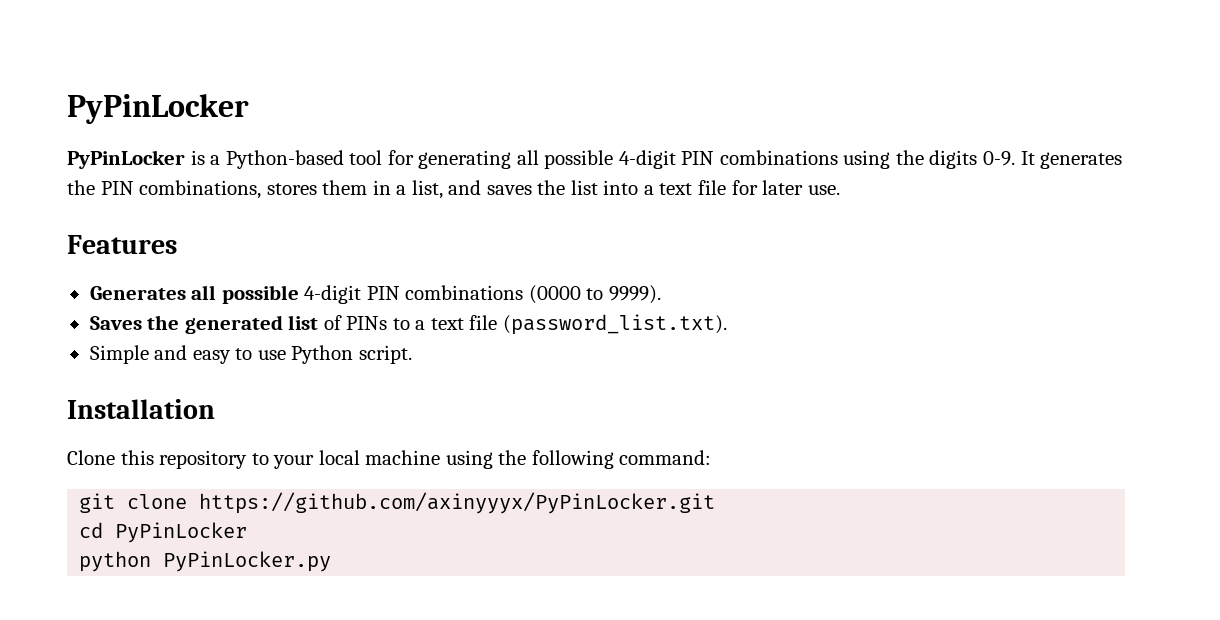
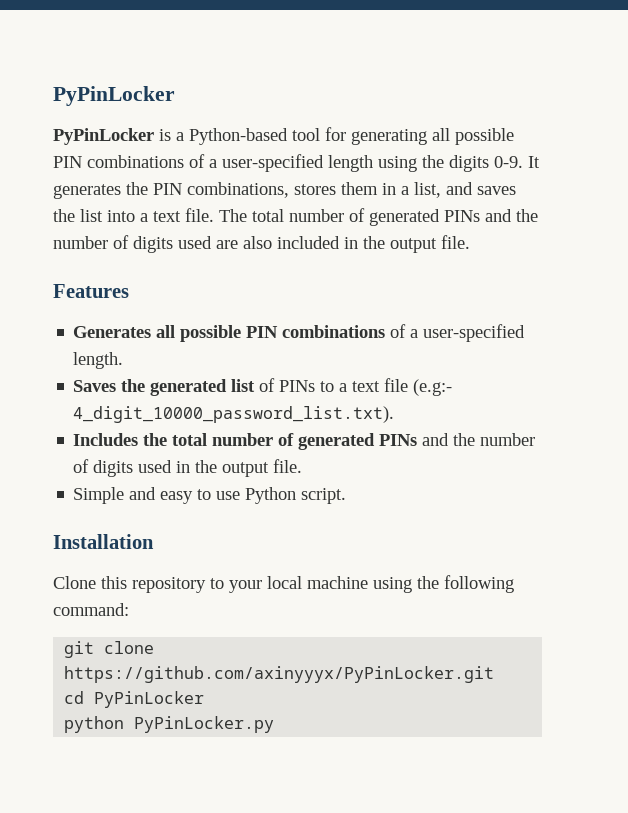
- PyPinLocker is a Python-based tool for generating all possible 4-digit PIN combinations using the digits 0-9.
+ PyPinLocker is a Python-based tool for generating all possible PIN combinations of a user-specified length using the digits 0-9.
- It generates the PIN combinations, stores them in a list, and saves the list into a text file for later use.
+ It generates the PIN combinations, stores them in a list, and saves the list into a text file. The total number of generated PINs and the number of digits used are also included in the output file.
- Generates all possible 4-digit PIN combinations (0000 to 9999).
+ Generates all possible PIN combinations of a user-specified length.
- Saves the generated list of PINs to a text file (password_list.txt).
+ Saves the generated list of PINs to a text file (e.g:- 4_digit_10000_password_list.txt).
+ Includes the total number of generated PINs and the number of digits used in the output file.

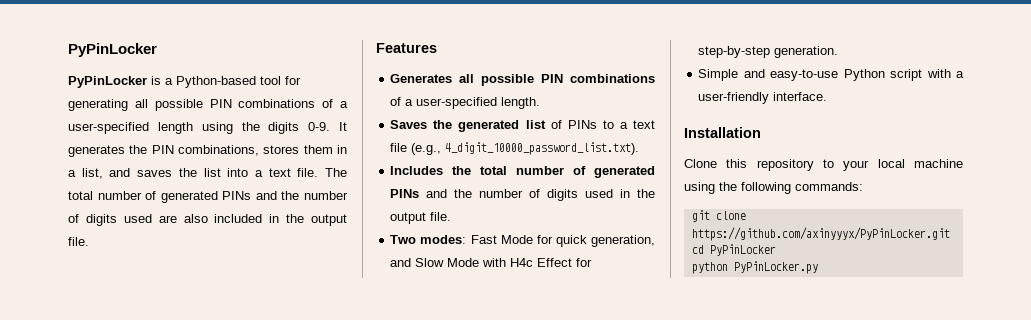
- Saves the generated list of PINs to a text file (e.g:- 4_digit_10000_password_list.txt).
+ Saves the generated list of PINs to a text file (e.g., 4_digit_10000_password_list.txt).
- Simple and easy to use Python script.
+ Two modes: Fast Mode for quick generation, and Slow Mode with H4c Effect for step-by-step generation.
+ Simple and easy-to-use Python script with a user-friendly interface.
- Clone this repository to your local machine using the following command:
+ Clone this repository to your local machine using the following commands:

